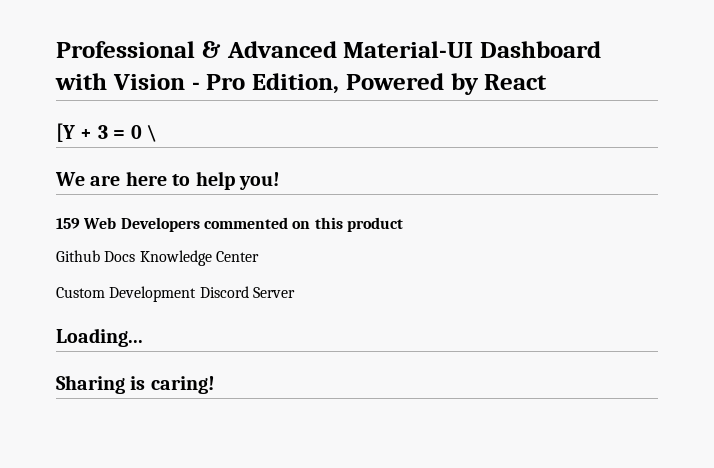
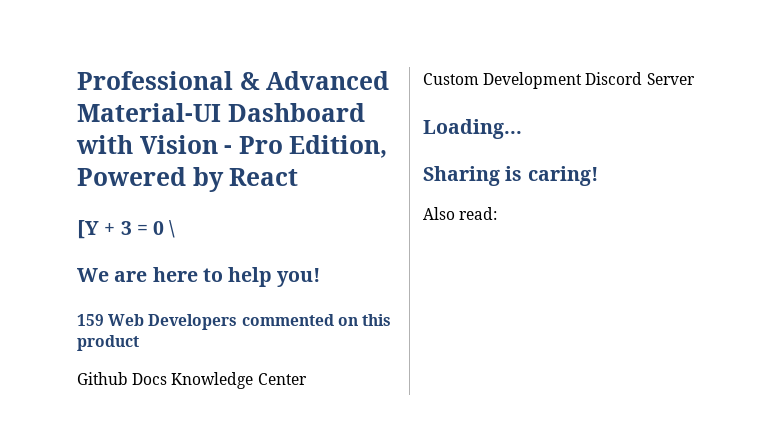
+ Also read:

